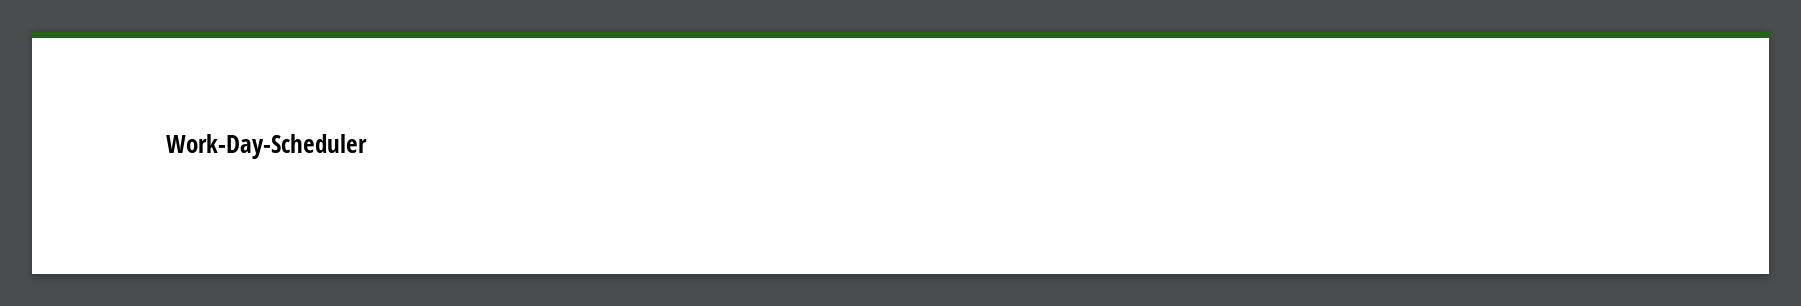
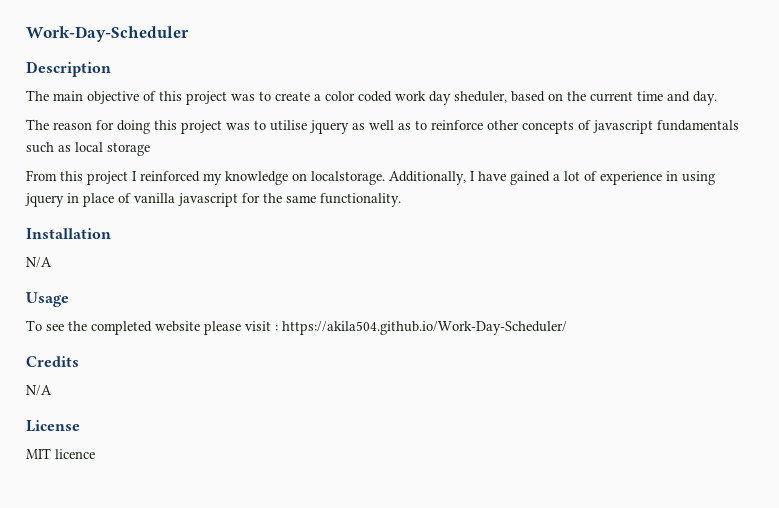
+ Description
+ The main objective of this project was to create a color coded work day sheduler, based on the current time and day.
+ The reason for doing this project was to utilise jquery as well as to reinforce other concepts of javascript fundamentals such as local storage
+ From this project I reinforced my knowledge on localstorage. Additionally, I have gained a lot of experience in using jquery in place of vanilla javascript for the same functionality.
+ Installation
+ N/A
+ Usage
+ To see the completed website please visit : https://akila504.github.io/Work-Day-Scheduler/
+ Credits
+ N/A
+ License
+ MIT licence

